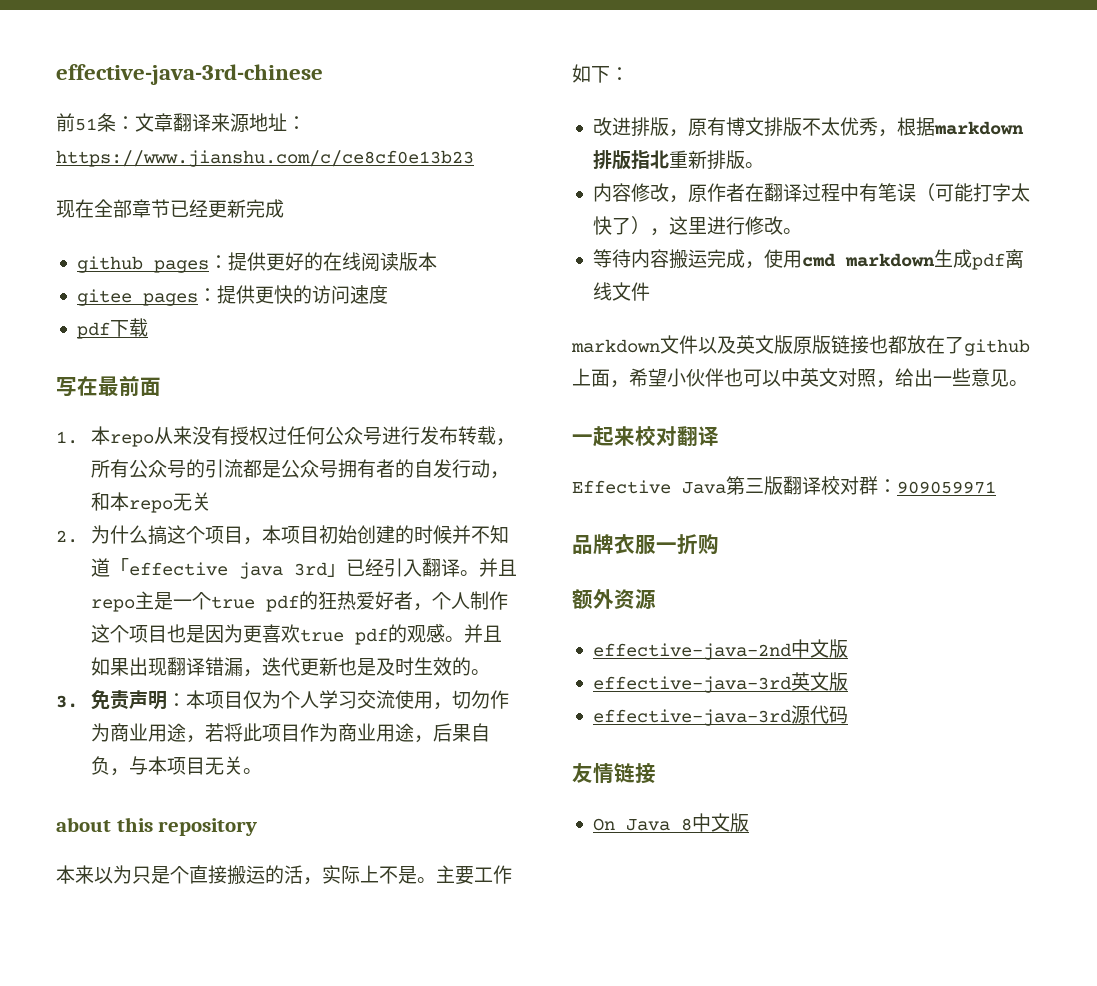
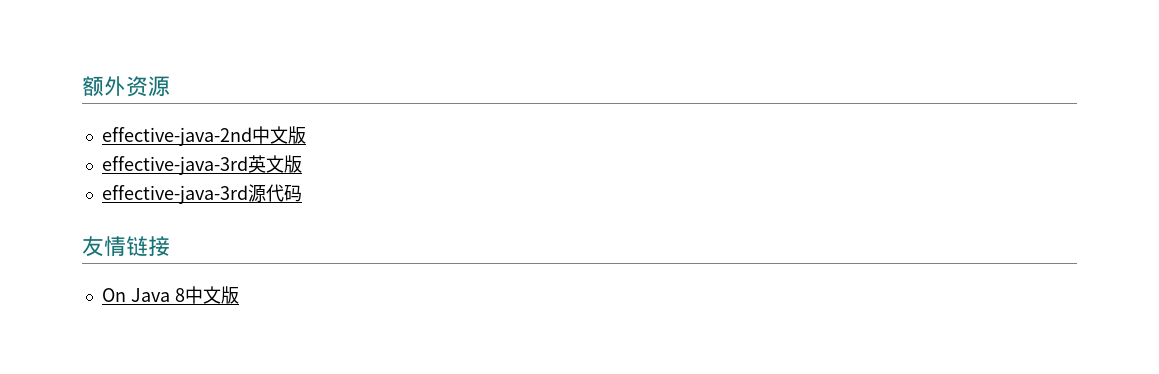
- effective-java-3rd-chinese
- 前51条：文章翻译来源地址：https://www.jianshu.com/c/ce8cf0e13b23
- 现在全部章节已经更新完成
- github pages：提供更好的在线阅读版本
- gitee pages：提供更快的访问速度
- pdf下载
- 写在最前面
- 1.本repo从来没有授权过任何公众号进行发布转载，所有公众号的引流都是公众号拥有者的自发行动，和本repo无关
- 2.为什么搞这个项目，本项目初始创建的时候并不知道「effective java 3rd」已经引入翻译。并且repo主是一个true pdf的狂热爱好者，个人制作这个项目也是因为更喜欢true pdf的观感。并且如果出现翻译错漏，迭代更新也是及时生效的。
- 3.免责声明：本项目仅为个人学习交流使用，切勿作为商业用途，若将此项目作为商业用途，后果自负，与本项目无关。
- about this repository
- 本来以为只是个直接搬运的活，实际上不是。主要工作如下：
- 改进排版，原有博文排版不太优秀，根据markdown排版指北重新排版。
- 内容修改，原作者在翻译过程中有笔误（可能打字太快了），这里进行修改。
- 等待内容搬运完成，使用cmd markdown生成pdf离线文件
- markdown文件以及英文版原版链接也都放在了github上面，希望小伙伴也可以中英文对照，给出一些意见。
- 一起来校对翻译
- Effective Java第三版翻译校对群：909059971
- 品牌衣服一折购

